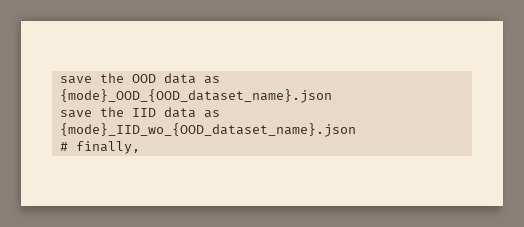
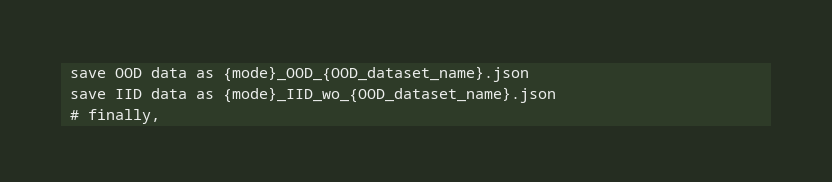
- save the OOD data as {mode}_OOD_{OOD_dataset_name}.json
+ save OOD data as {mode}_OOD_{OOD_dataset_name}.json
- save the IID data as {mode}_IID_wo_{OOD_dataset_name}.json
+ save IID data as {mode}_IID_wo_{OOD_dataset_name}.json

